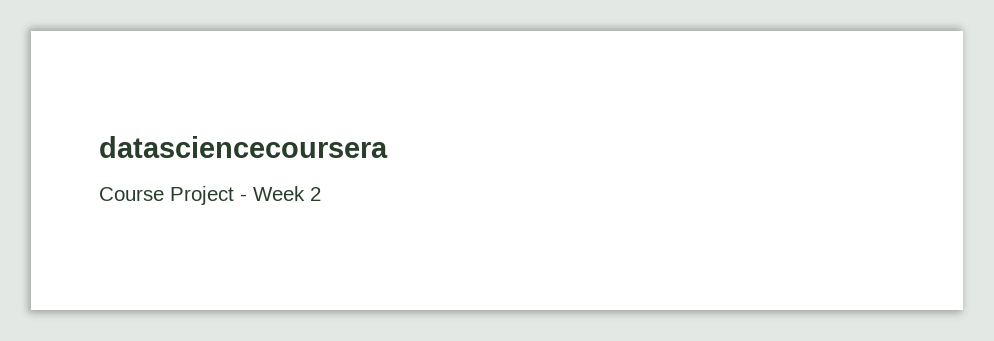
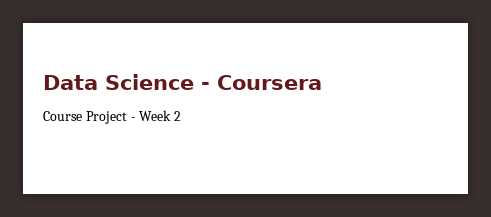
- datasciencecoursera
+ Data Science - Coursera

